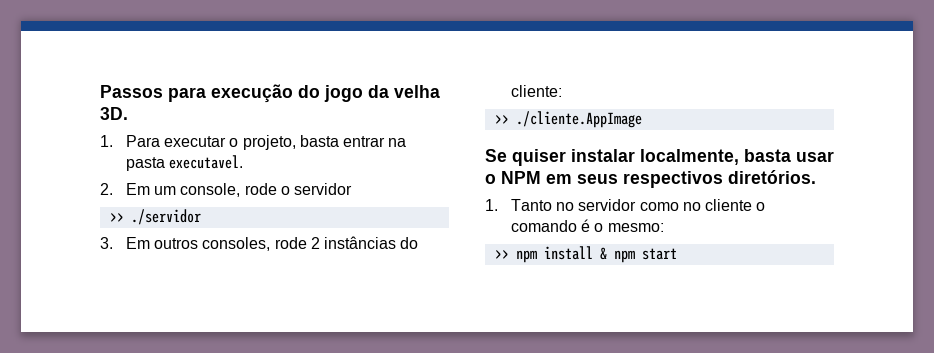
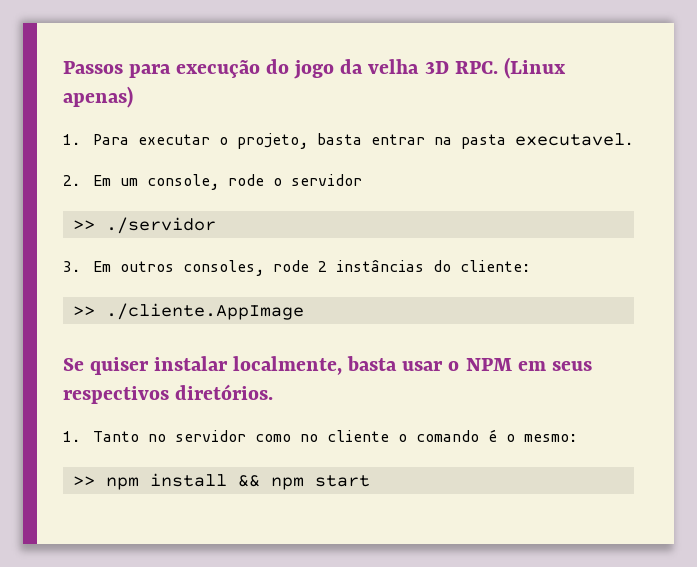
- Passos para execução do jogo da velha 3D.
+ Passos para execução do jogo da velha 3D RPC. (Linux apenas)
- >> npm install & npm start
+ >> npm install && npm start

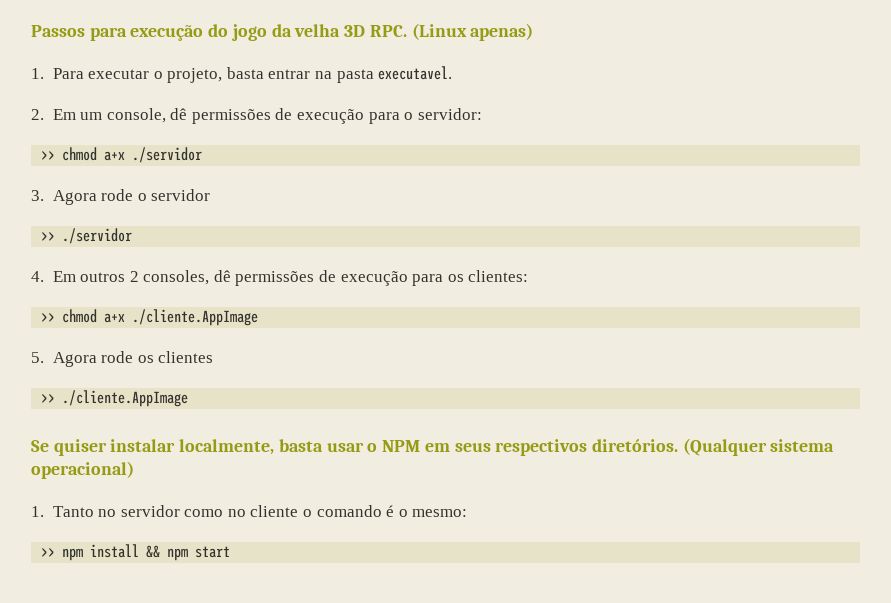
- 2. Em um console, rode o servidor
+ 2. Em um console, dê permissões de execução para o servidor:
+ >> chmod a+x ./servidor
+ 3. Agora rode o servidor
- 3. Em outros consoles, rode 2 instâncias do cliente:
+ 4. Em outros 2 consoles, dê permissões de execução para os clientes:
+ >> chmod a+x ./cliente.AppImage
+ 5. Agora rode os clientes
+ (Qualquer sistema operacional)

